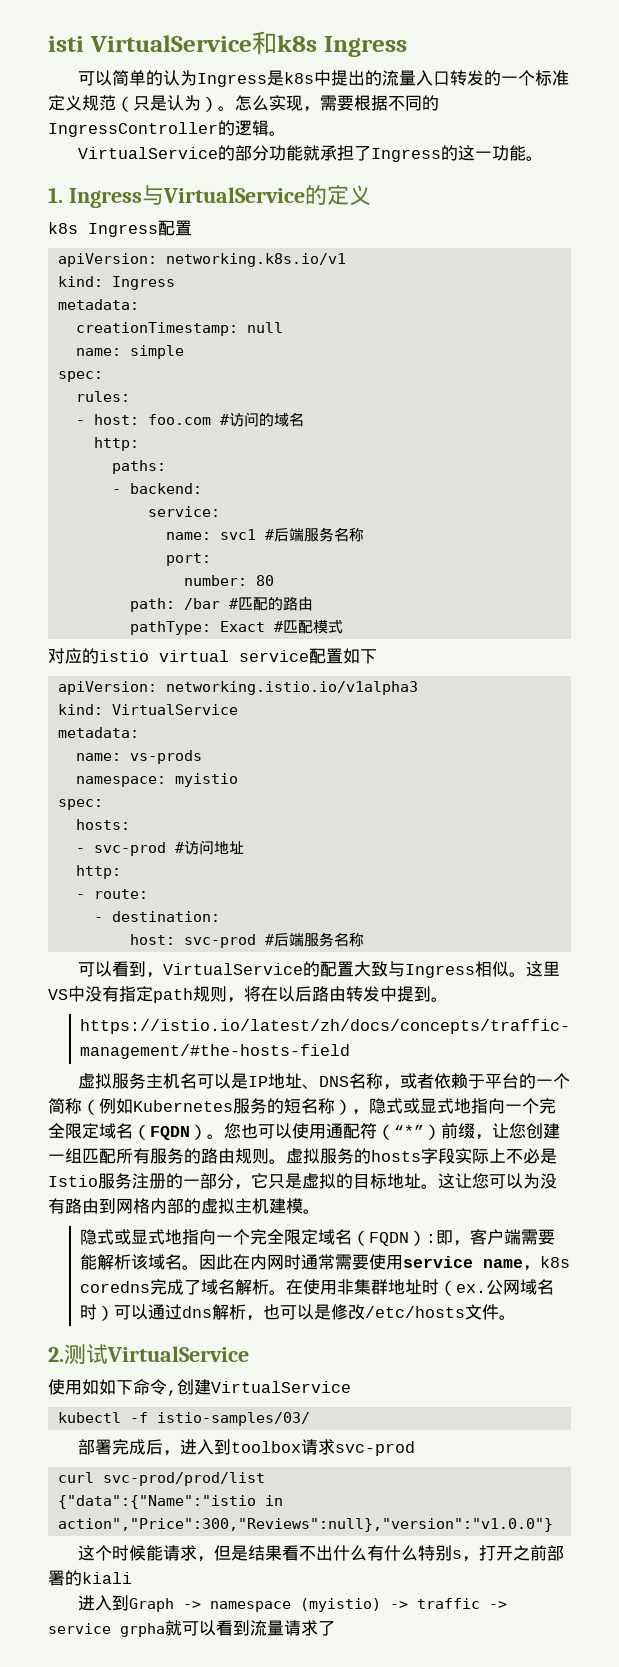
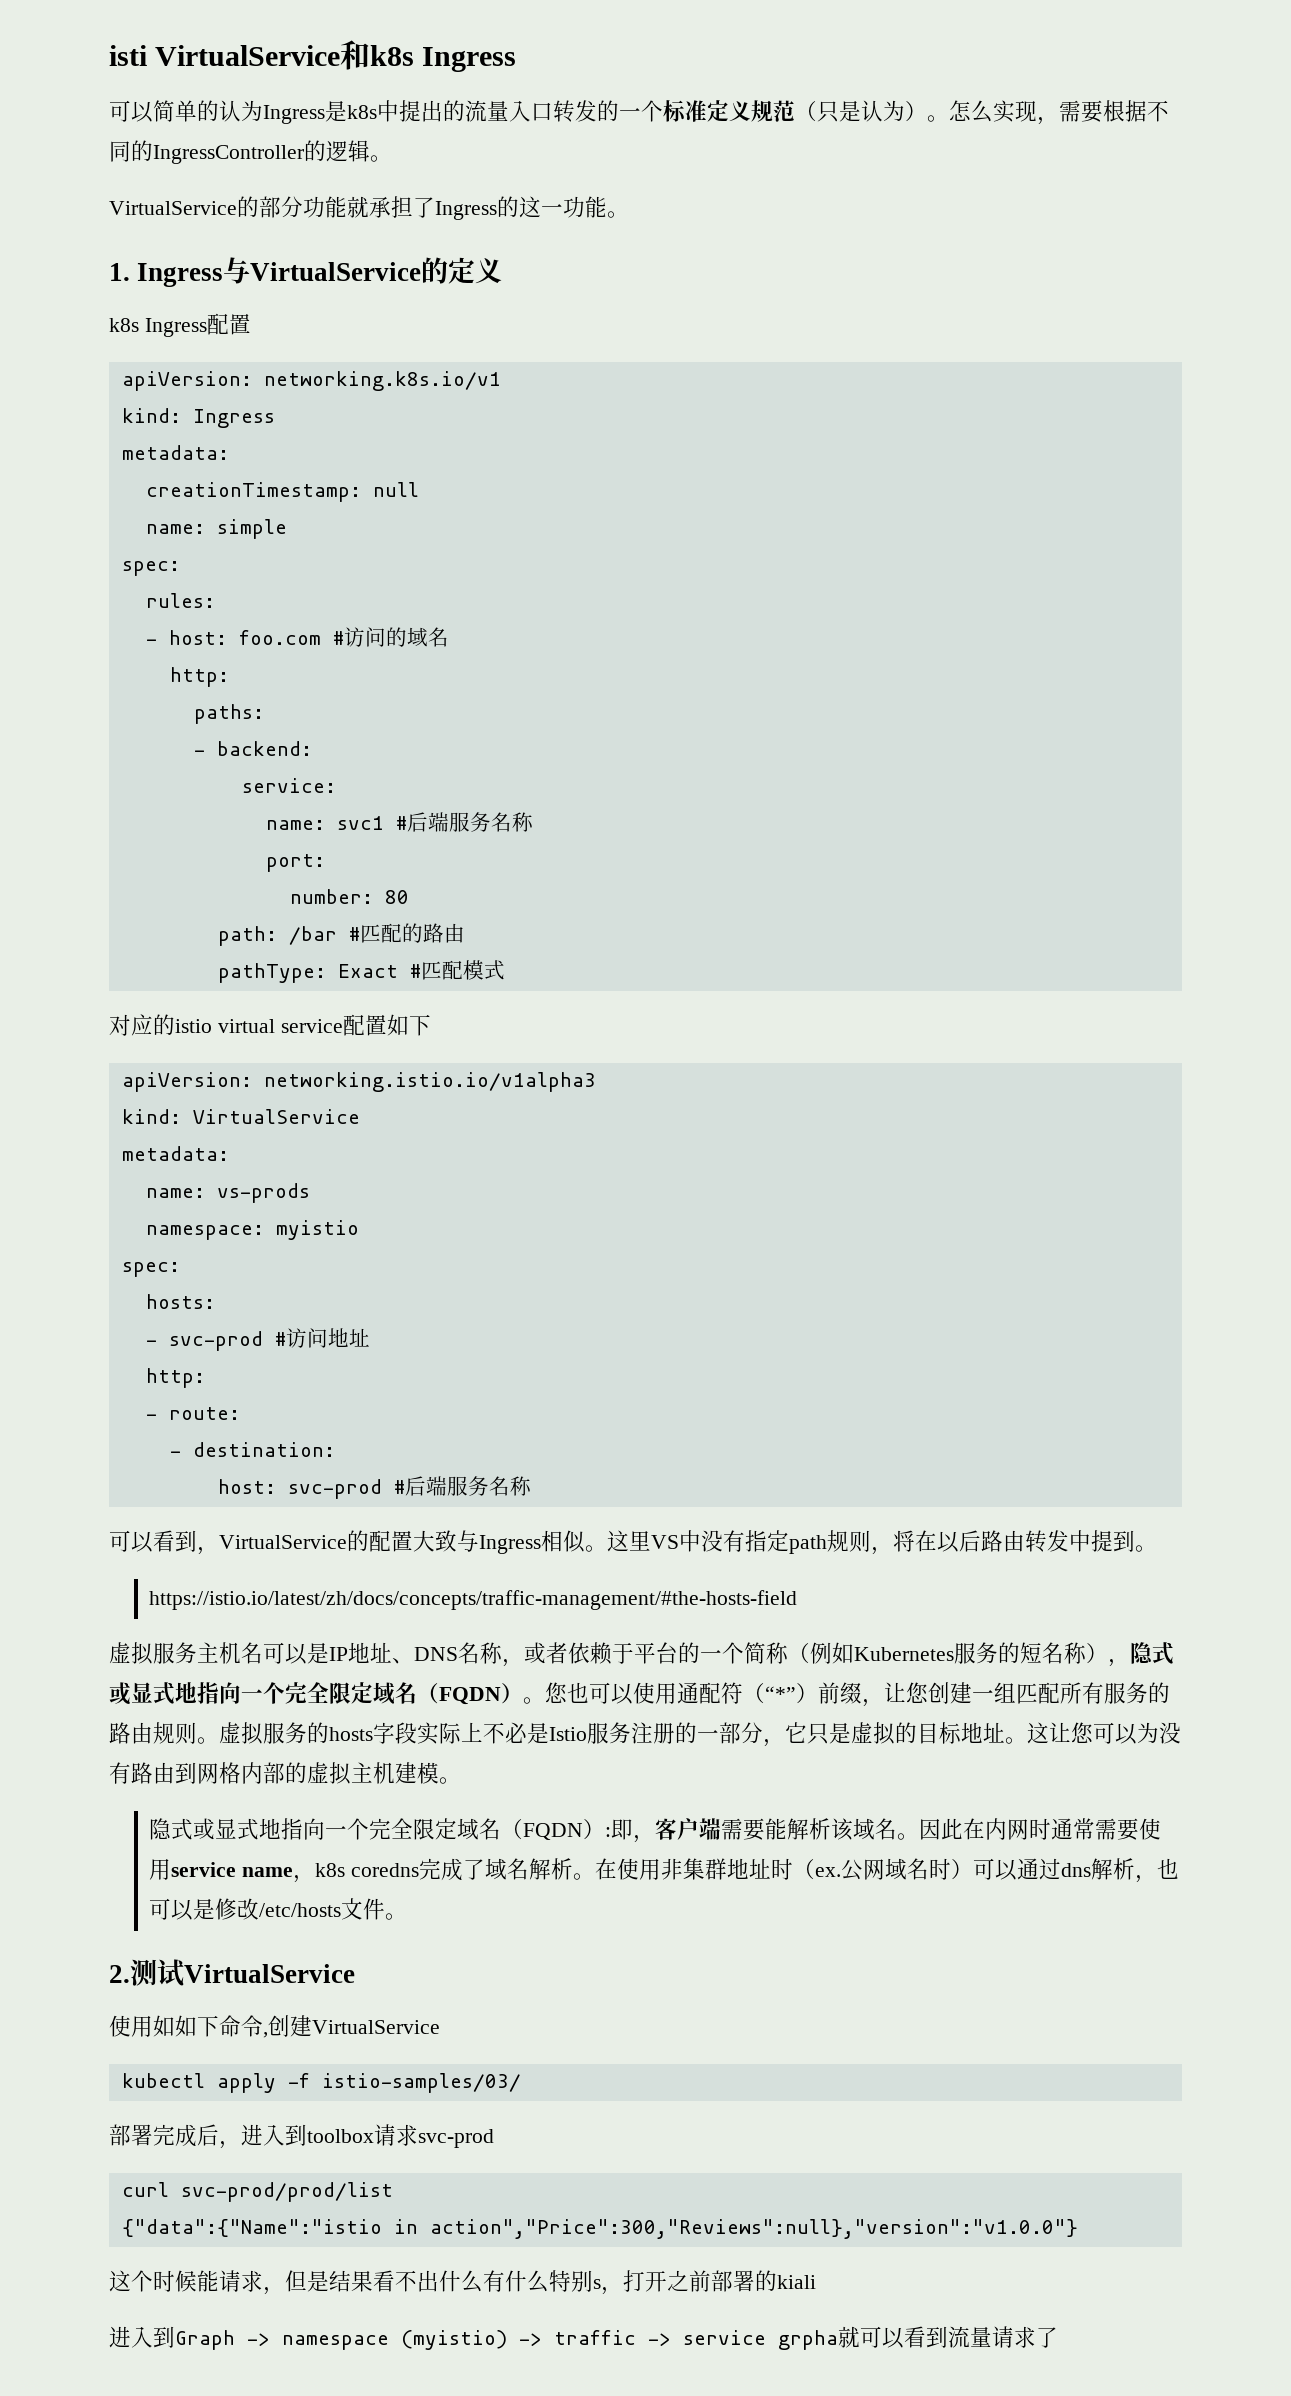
- kubectl -f istio-samples/03/
+ kubectl apply -f istio-samples/03/

